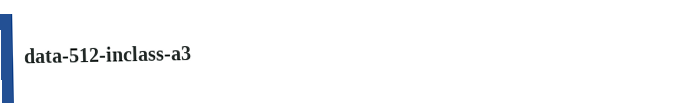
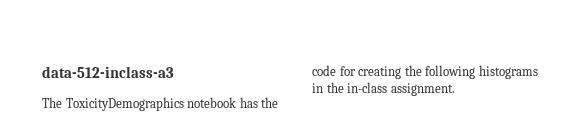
+ The ToxicityDemographics notebook has the code for creating the following histograms in the in-class assignment.

